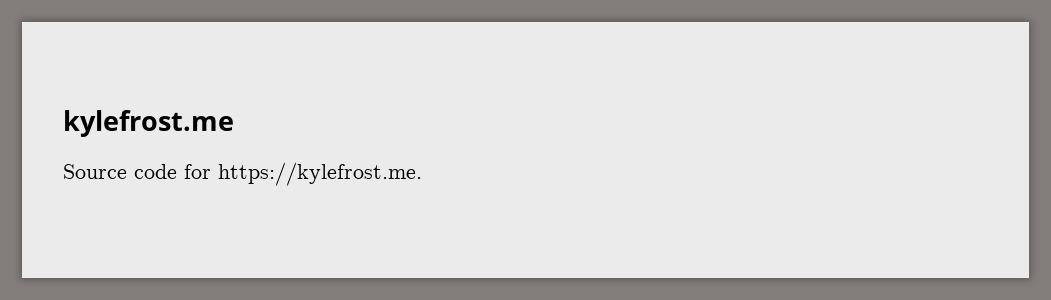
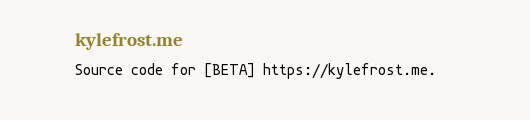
- Source code for https://kylefrost.me.
+ Source code for [BETA] https://kylefrost.me.

